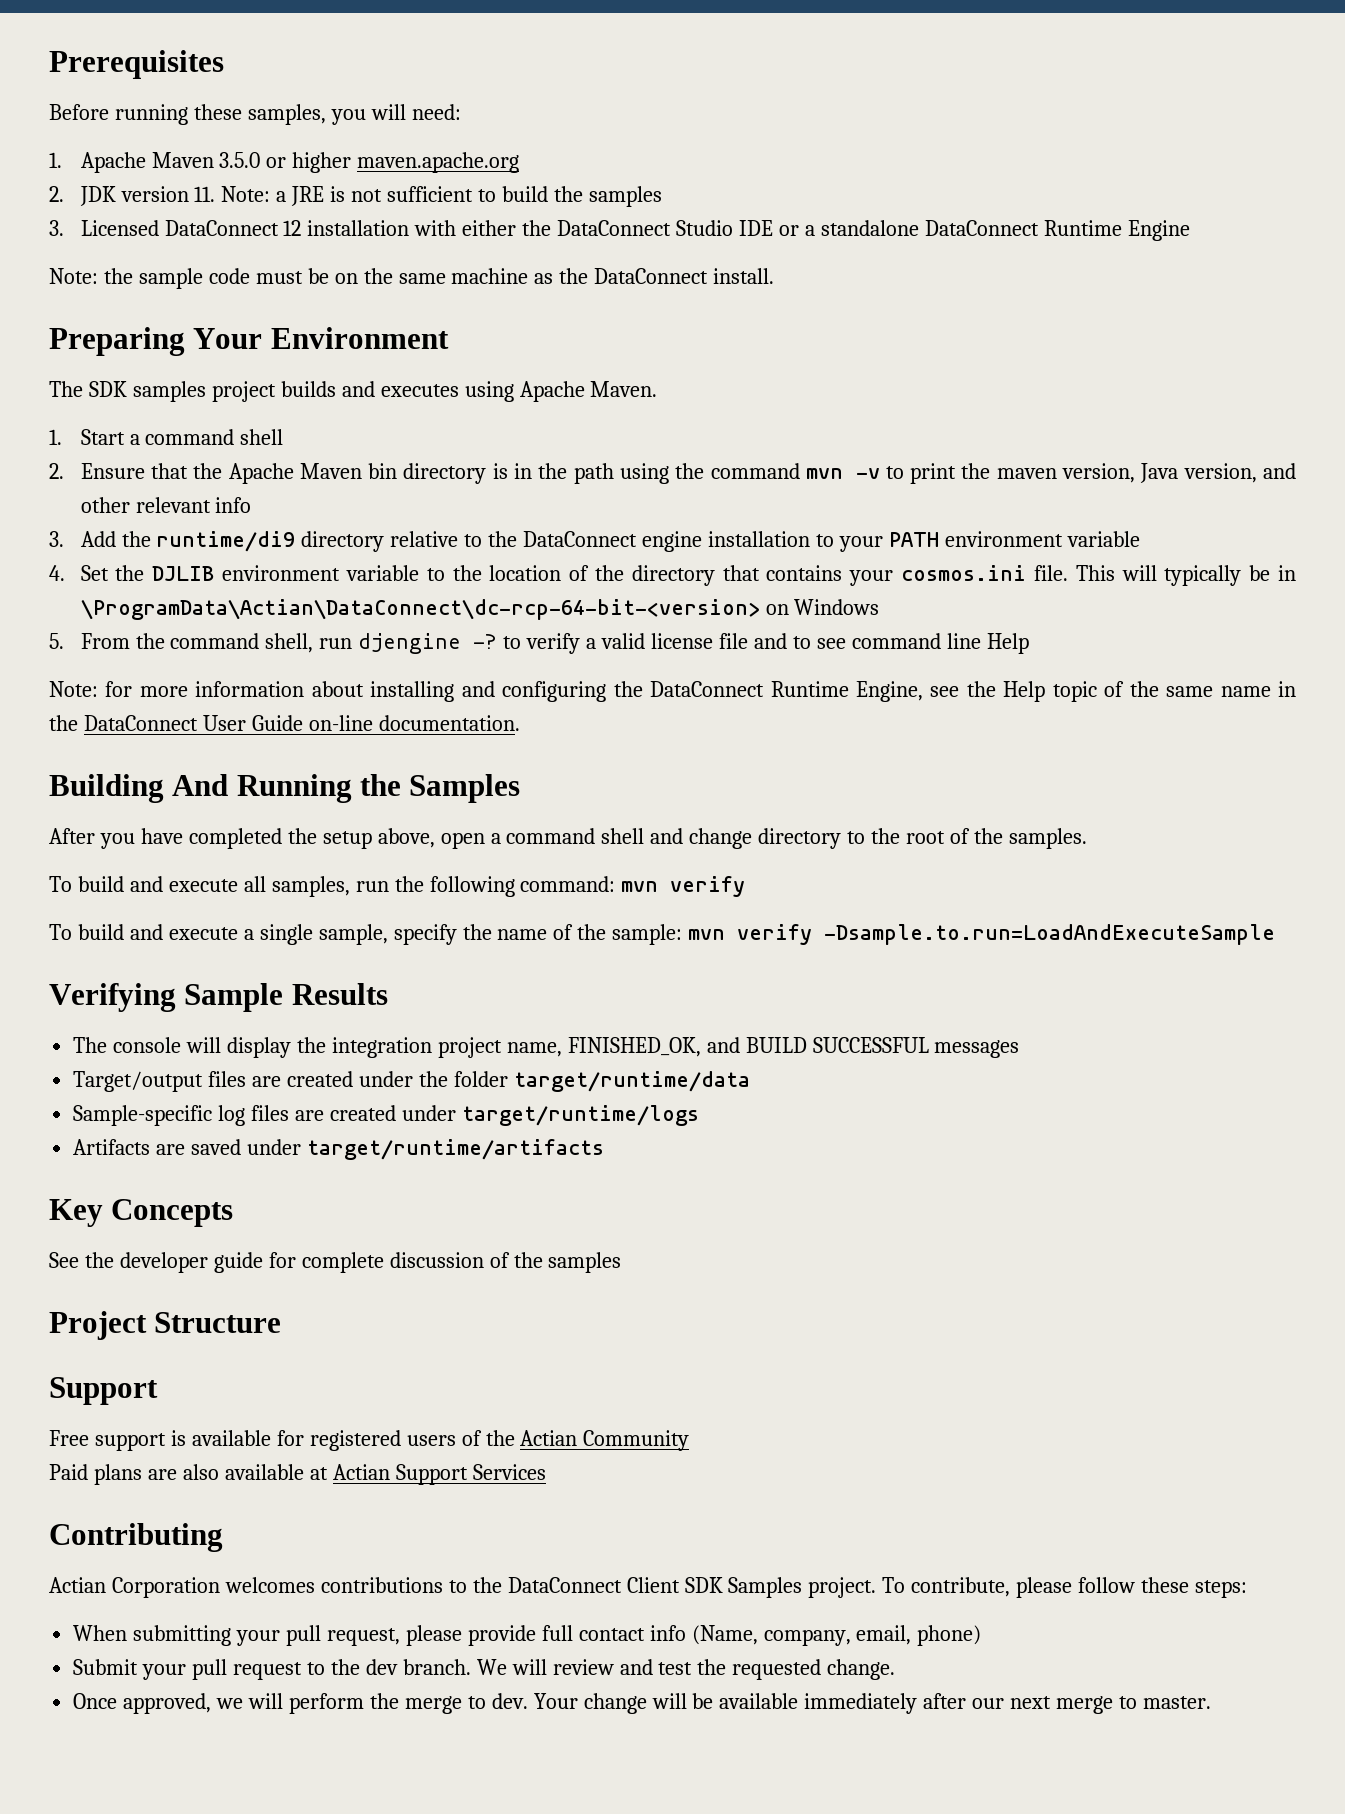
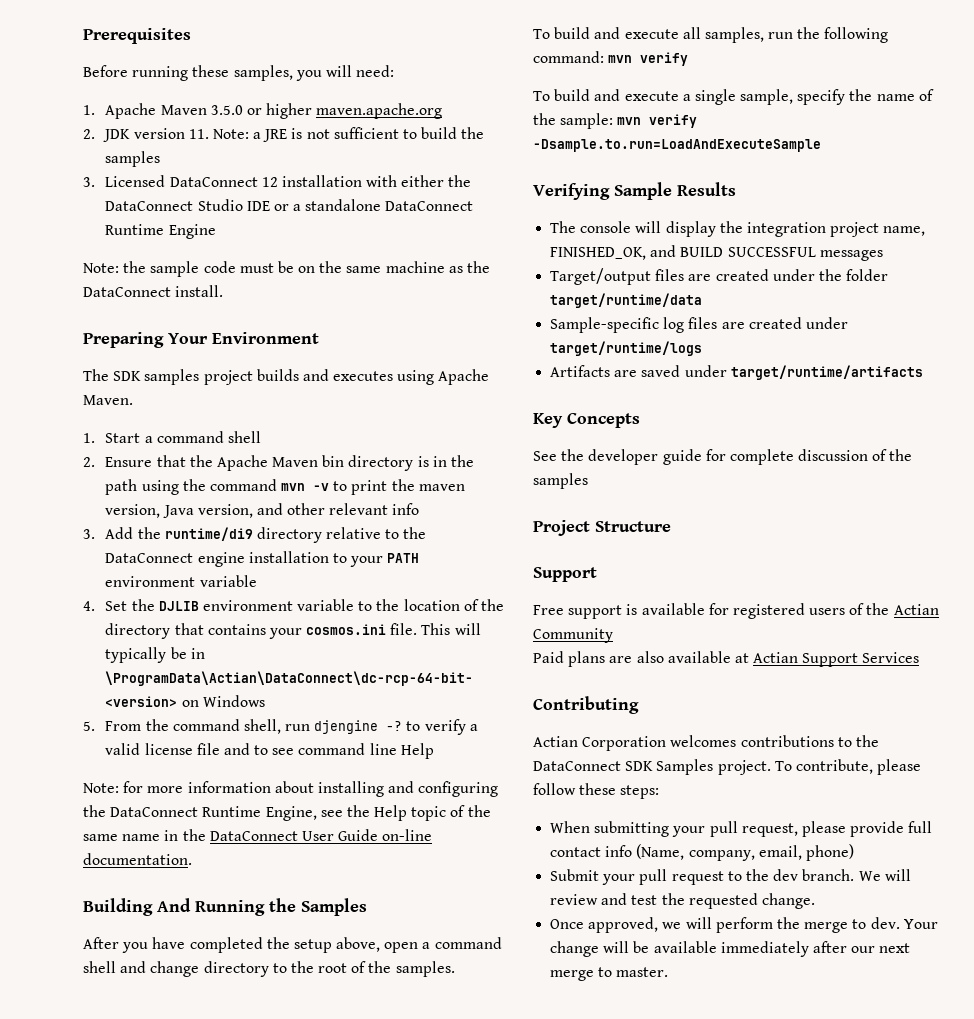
- Actian Corporation welcomes contributions to the DataConnect Client SDK Samples project.
+ Actian Corporation welcomes contributions to the DataConnect SDK Samples project.

